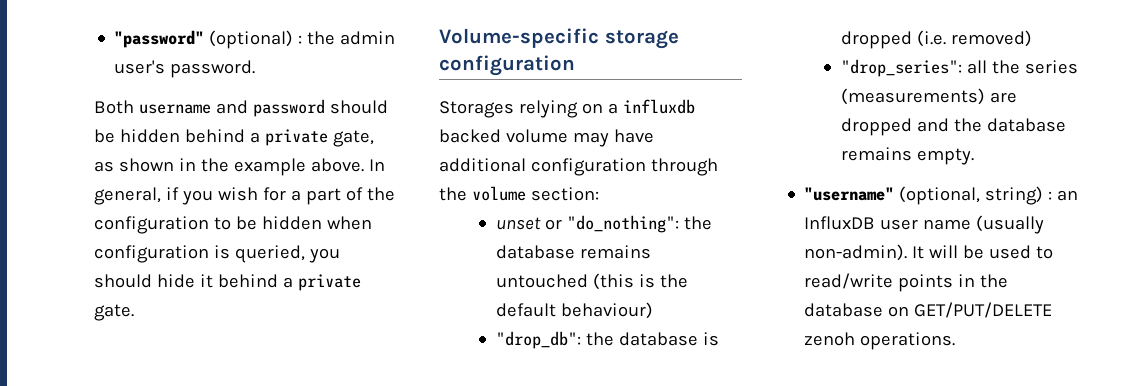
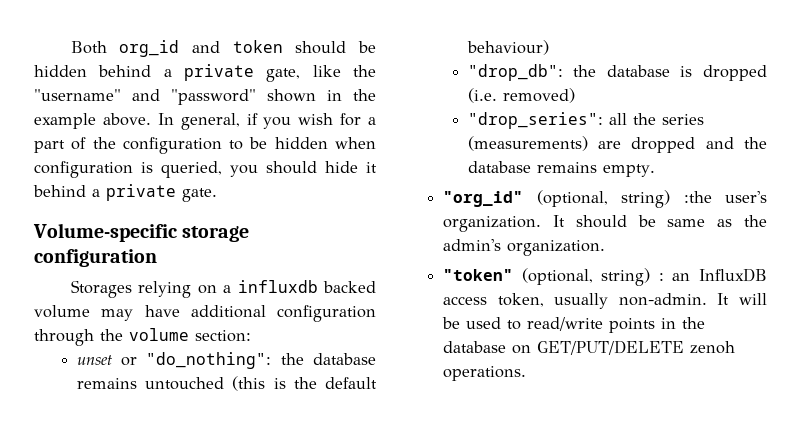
- "password" (optional) : the admin user's password.
- Both username and password should be hidden behind a private gate, as shown in the example above.
+ Both org_id and token should be hidden behind a private gate, like the "username" and "password" shown in the example above.
- "username" (optional, string) : an InfluxDB user name (usually non-admin).
+ "org_id" (optional, string) :the user's organization. It should be same as the admin's organization.
+ "token" (optional, string) : an InfluxDB access token, usually non-admin.

